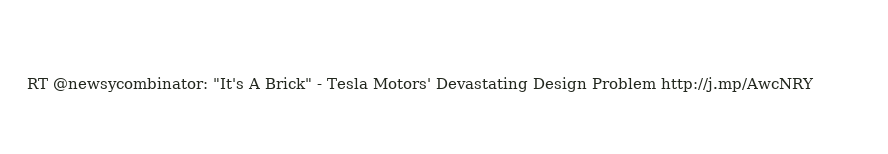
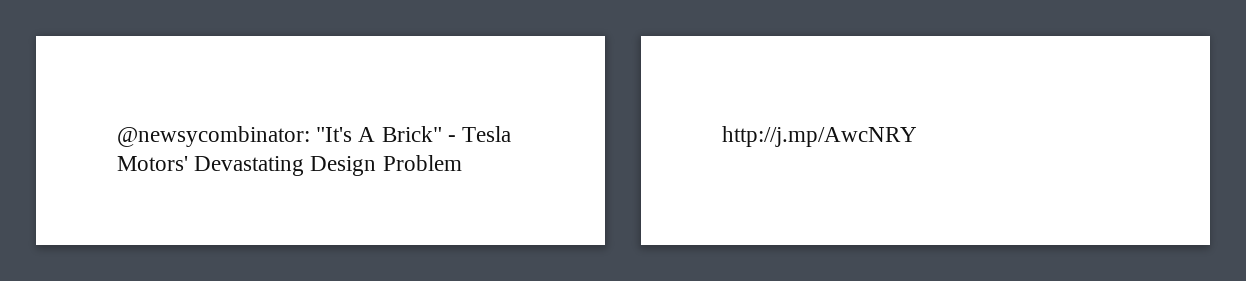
- RT @newsycombinator: "It's A Brick" - Tesla Motors' Devastating Design Problem http://j.mp/AwcNRY
+ @newsycombinator: "It's A Brick" - Tesla Motors' Devastating Design Problem http://j.mp/AwcNRY

